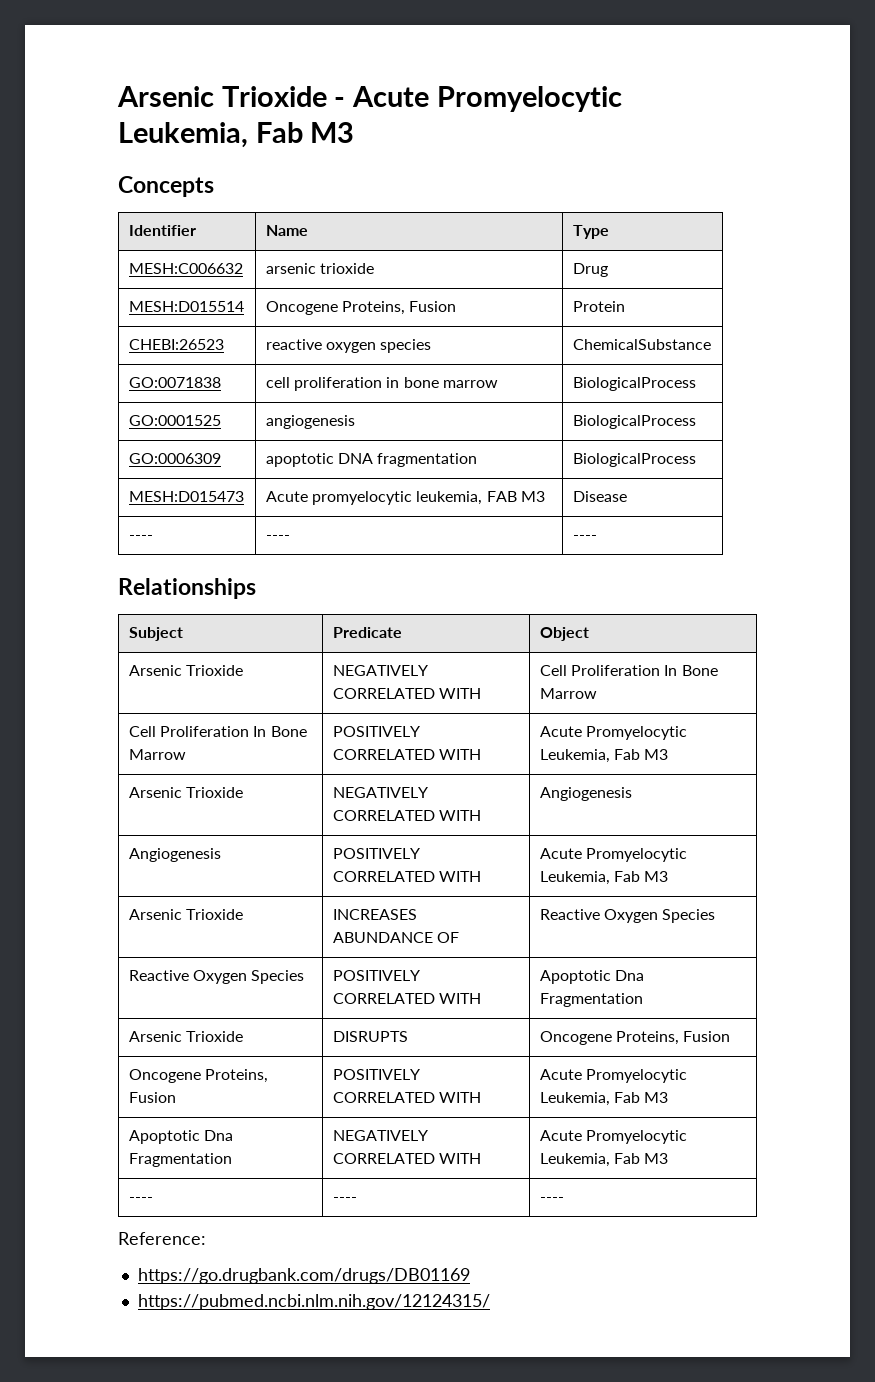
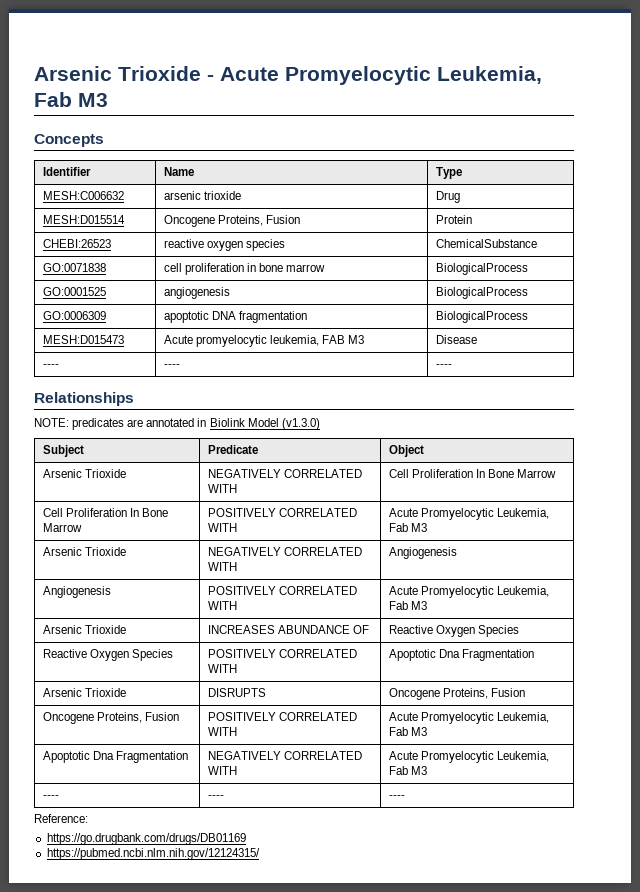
+ NOTE: predicates are annotated in Biolink Model (v1.3.0)

